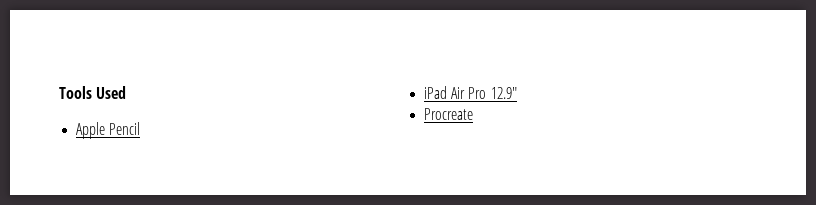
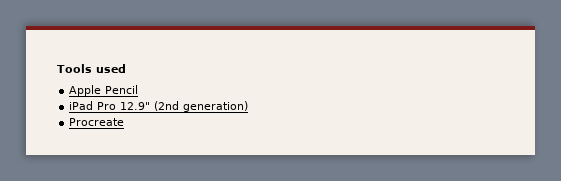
- Tools Used
+ Tools used
- iPad Air Pro 12.9"
+ iPad Pro 12.9" (2nd generation)

